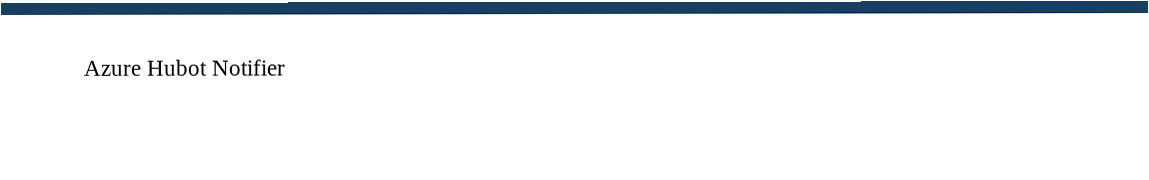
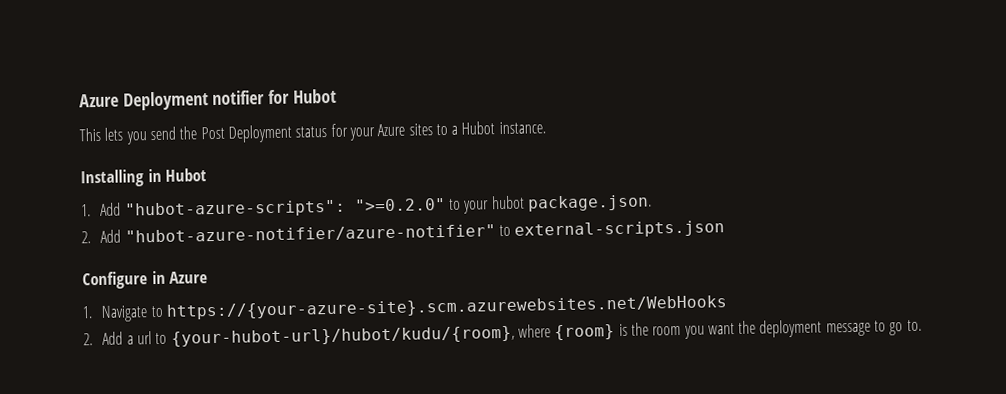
- Azure Hubot Notifier
+ Azure Deployment notifier for Hubot
+ This lets you send the Post Deployment status for your Azure sites to a Hubot instance.
+ Installing in Hubot
+ 1. Add "hubot-azure-scripts": ">=0.2.0" to your hubot package.json.
+ 2. Add "hubot-azure-notifier/azure-notifier" to external-scripts.json
+ Configure in Azure
+ 1. Navigate to https://{your-azure-site}.scm.azurewebsites.net/WebHooks
+ 2. Add a url to {your-hubot-url}/hubot/kudu/{room}, where {room} is the room you want the deployment message to go to.

